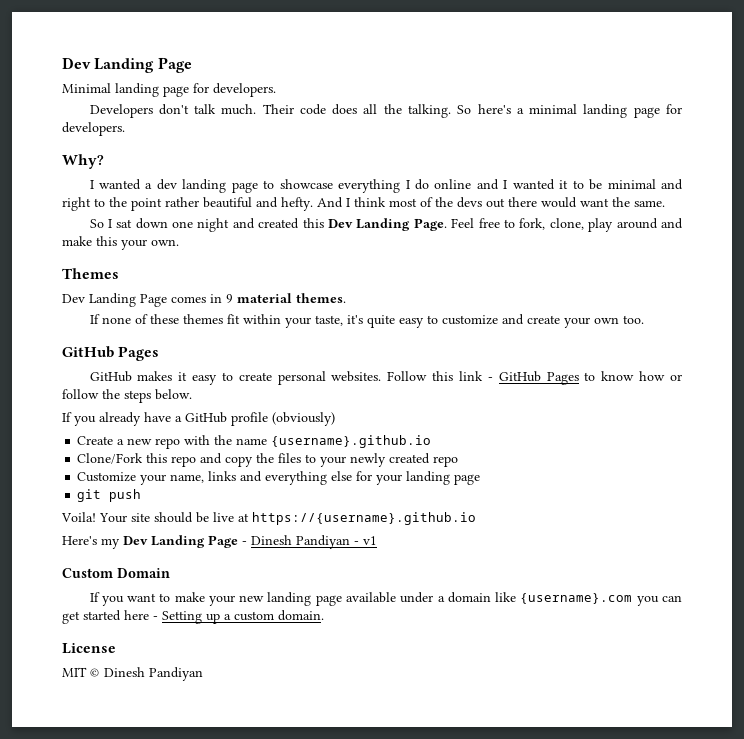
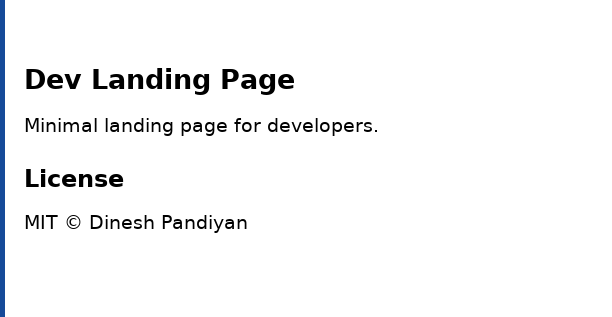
- Developers don't talk much. Their code does all the talking. So here's a minimal landing page for developers.
- Why?
- I wanted a dev landing page to showcase everything I do online and I wanted it to be minimal and right to the point rather beautiful and hefty. And I think most of the devs out there would want the same.
- So I sat down one night and created this Dev Landing Page. Feel free to fork, clone, play around and make this your own.
- Themes
- Dev Landing Page comes in 9 material themes.
- If none of these themes fit within your taste, it's quite easy to customize and create your own too.
- GitHub Pages
- GitHub makes it easy to create personal websites. Follow this link - GitHub Pages to know how or follow the steps below.
- If you already have a GitHub profile (obviously)
- Create a new repo with the name {username}.github.io
- Clone/Fork this repo and copy the files to your newly created repo
- Customize your name, links and everything else for your landing page
- git push
- Voila! Your site should be live at https://{username}.github.io
- Here's my Dev Landing Page - Dinesh Pandiyan - v1
- Custom Domain
- If you want to make your new landing page available under a domain like {username}.com you can get started here - Setting up a custom domain.

